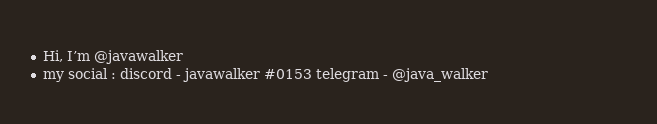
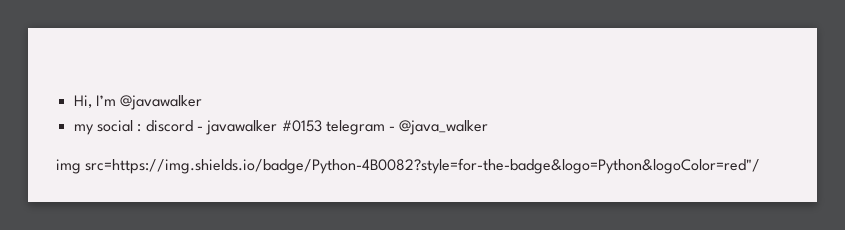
+ img src=https://img.shields.io/badge/Python-4B0082?style=for-the-badge&logo=Python&logoColor=red"/

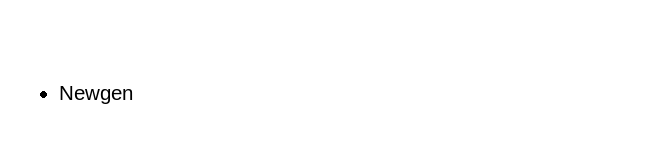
- Hi, I’m @javawalker
- my social : discord - javawalker #0153 telegram - @java_walker
- img src=https://img.shields.io/badge/Python-4B0082?style=for-the-badge&logo=Python&logoColor=red"/
+ Newgen

